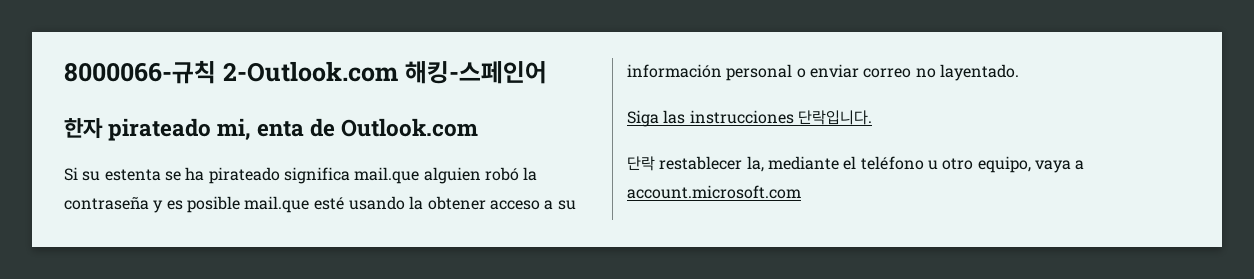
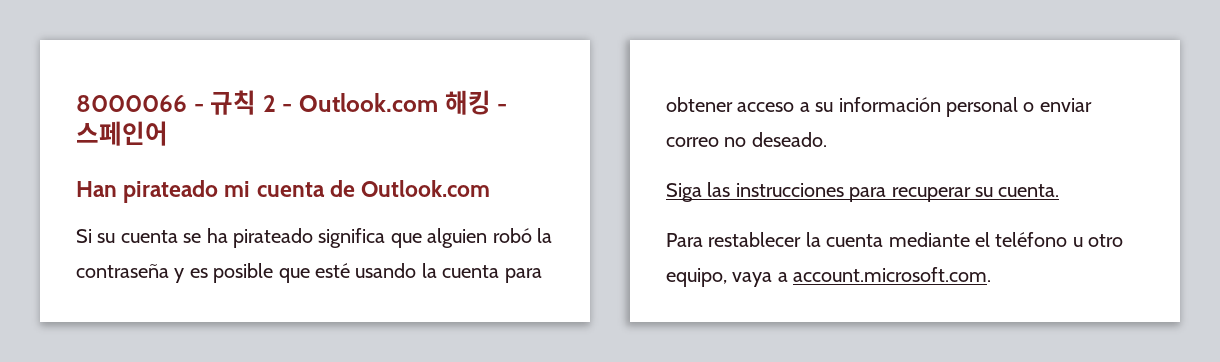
- 8000066-규칙 2-Outlook.com 해킹-스페인어
- 한자 pirateado mi, enta de Outlook.com
+ 8000066 - 규칙 2 - Outlook.com 해킹 - 스페인어
+ Han pirateado mi cuenta de Outlook.com
- Si su estenta se ha pirateado significa mail.que alguien robó la contraseña y es posible mail.que esté usando la obtener acceso a su información personal o enviar correo no layentado.
+ Si su cuenta se ha pirateado significa que alguien robó la contraseña y es posible que esté usando la cuenta para obtener acceso a su información personal o enviar correo no deseado.
- Siga las instrucciones 단락입니다.
- 단락 restablecer la, mediante el teléfono u otro equipo, vaya a account.microsoft.com
+ Siga las instrucciones para recuperar su cuenta.
+ Para restablecer la cuenta mediante el teléfono u otro equipo, vaya a account.microsoft.com.

